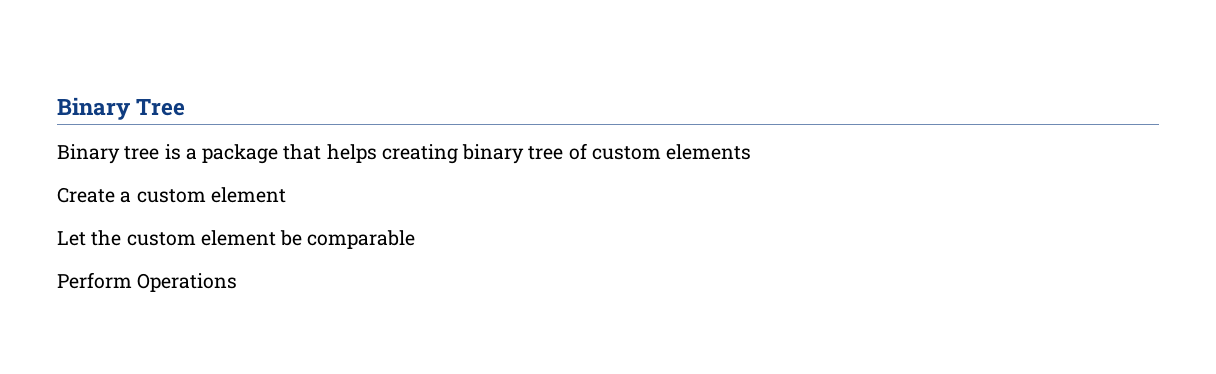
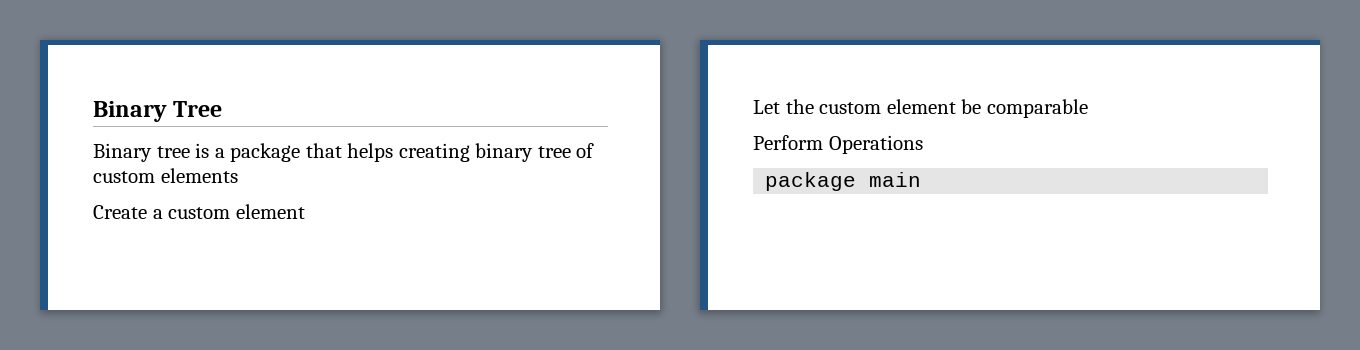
+ package main

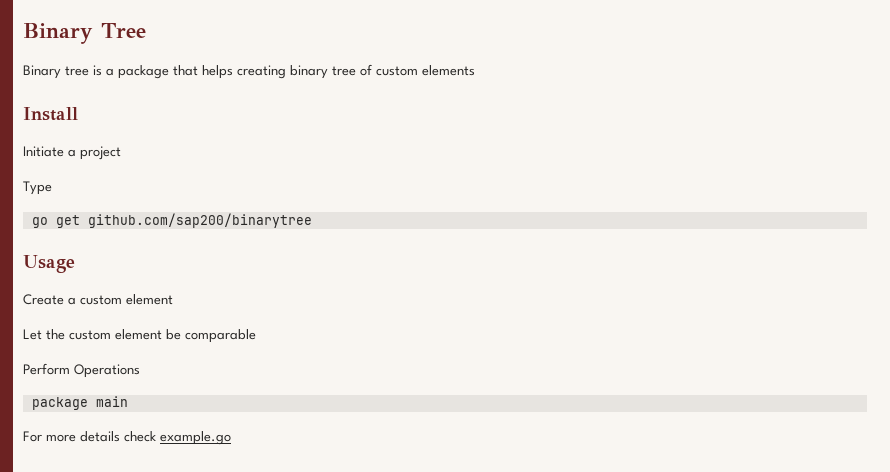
+ Install
+ Initiate a project
+ Type
+ go get github.com/sap200/binarytree
+ Usage
+ For more details check example.go

